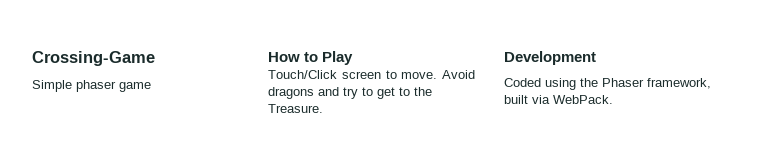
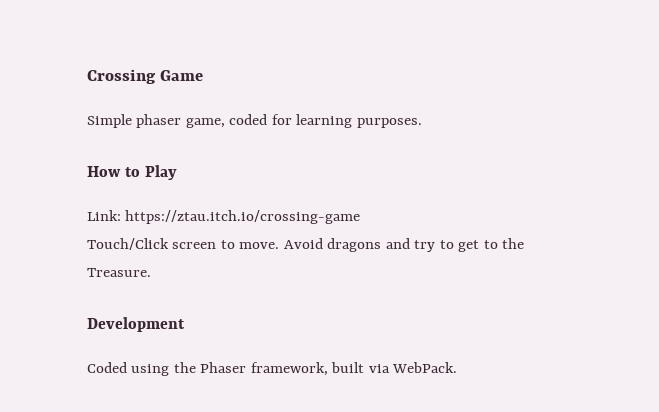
- Crossing-Game
+ Crossing Game
- Simple phaser game
+ Simple phaser game, coded for learning purposes.
+ Link: https://ztau.itch.io/crossing-game

